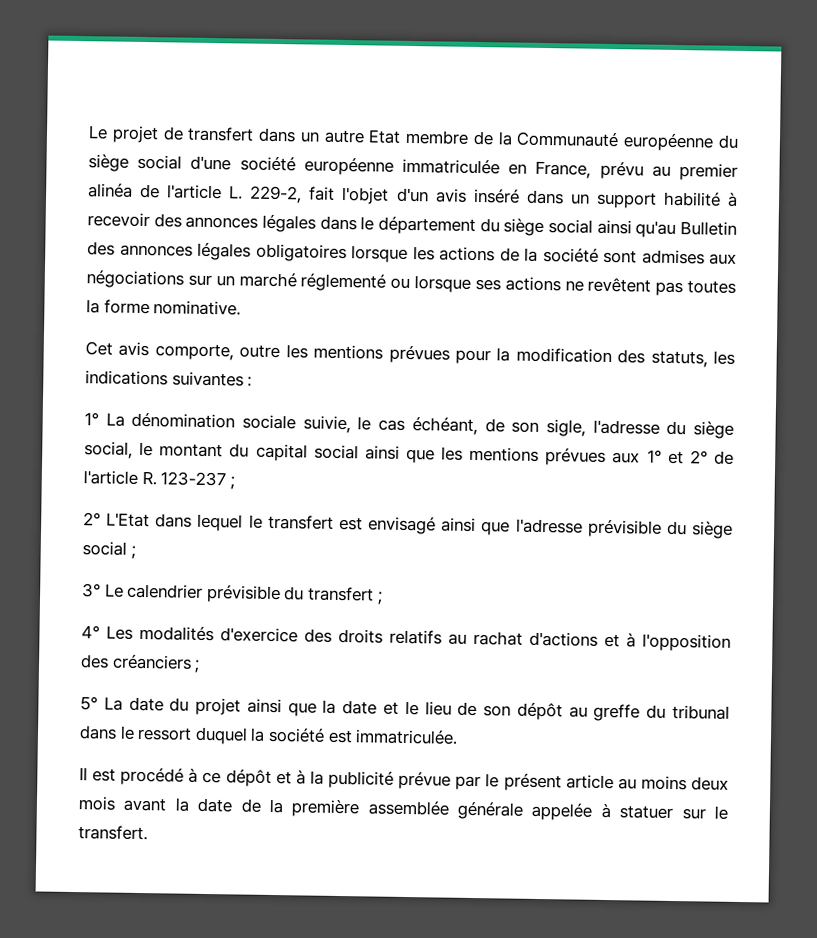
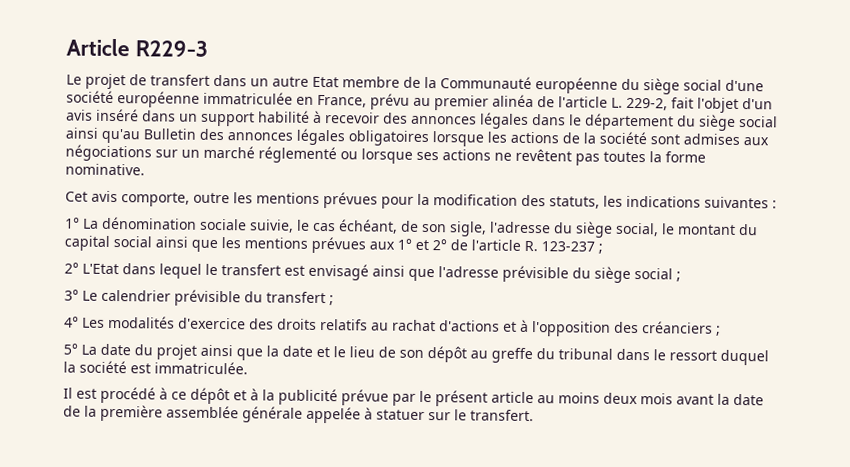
+ Article R229-3

